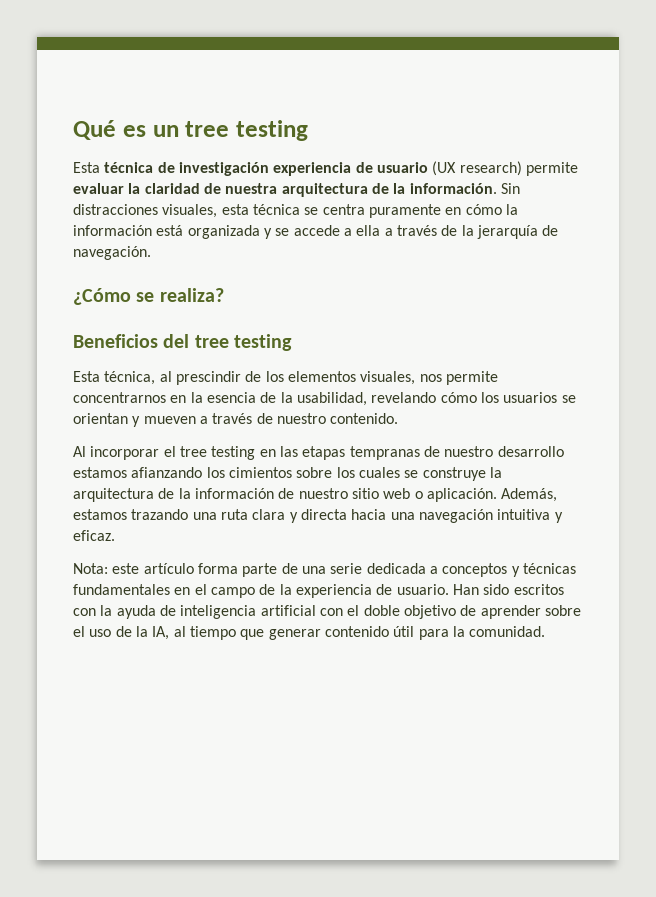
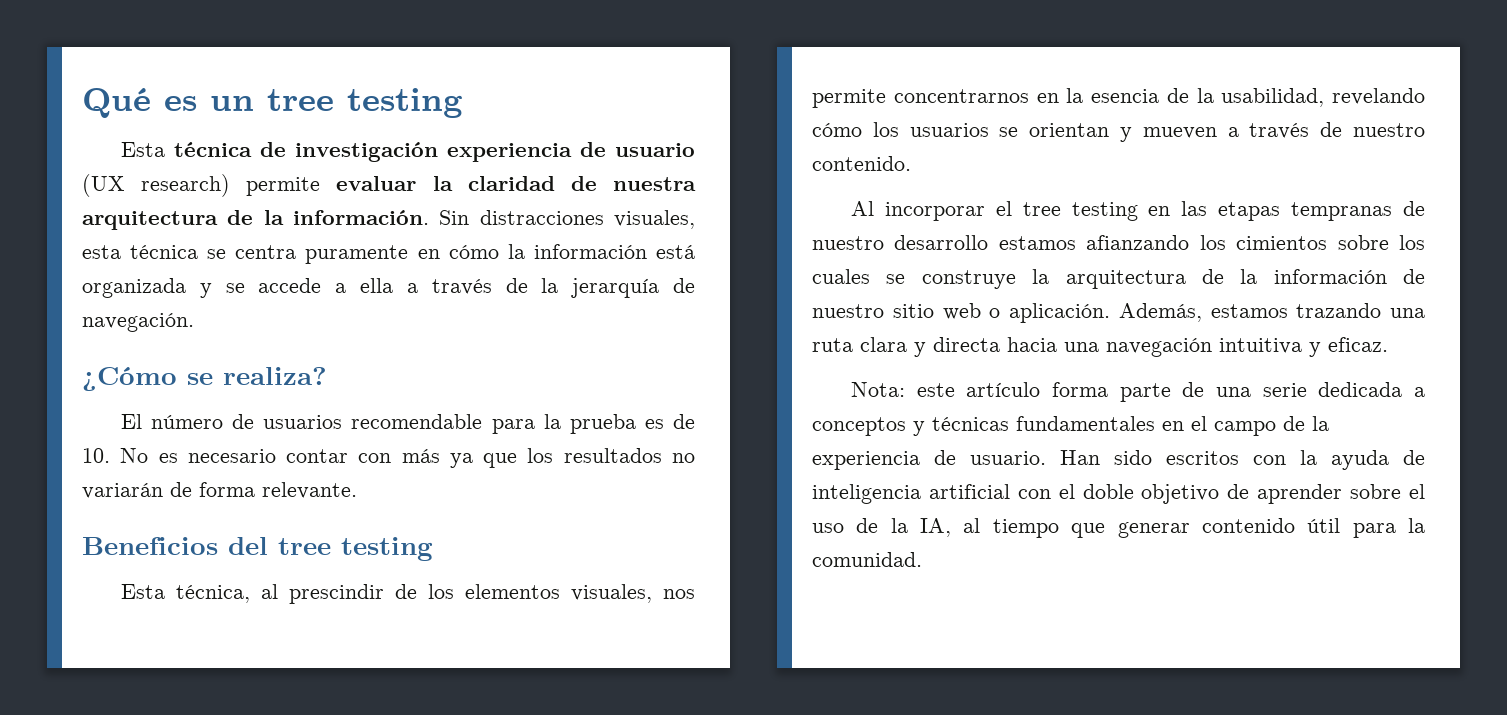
+ El número de usuarios recomendable para la prueba es de 10. No es necesario contar con más ya que los resultados no variarán de forma relevante.

